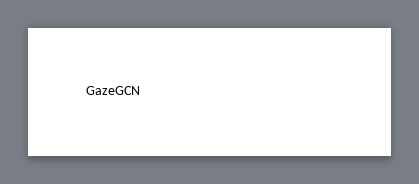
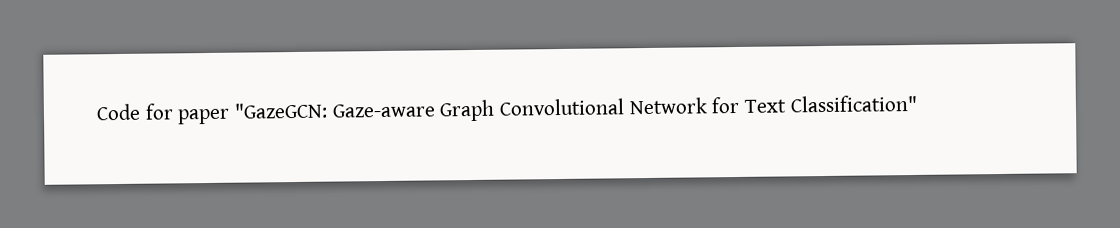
- GazeGCN
+ Code for paper "GazeGCN: Gaze-aware Graph Convolutional Network for Text Classification"

